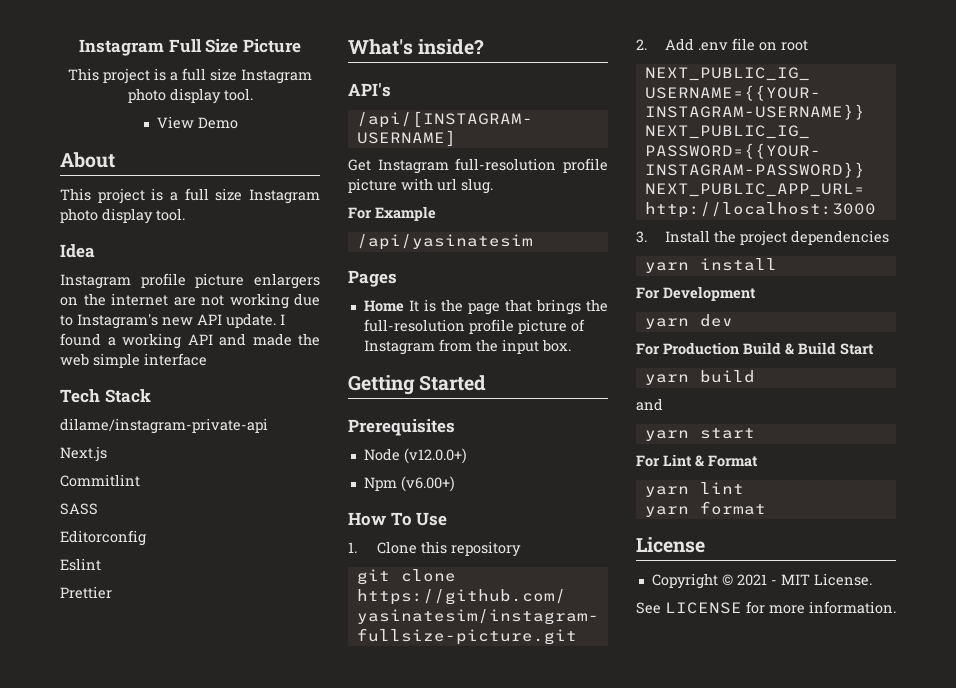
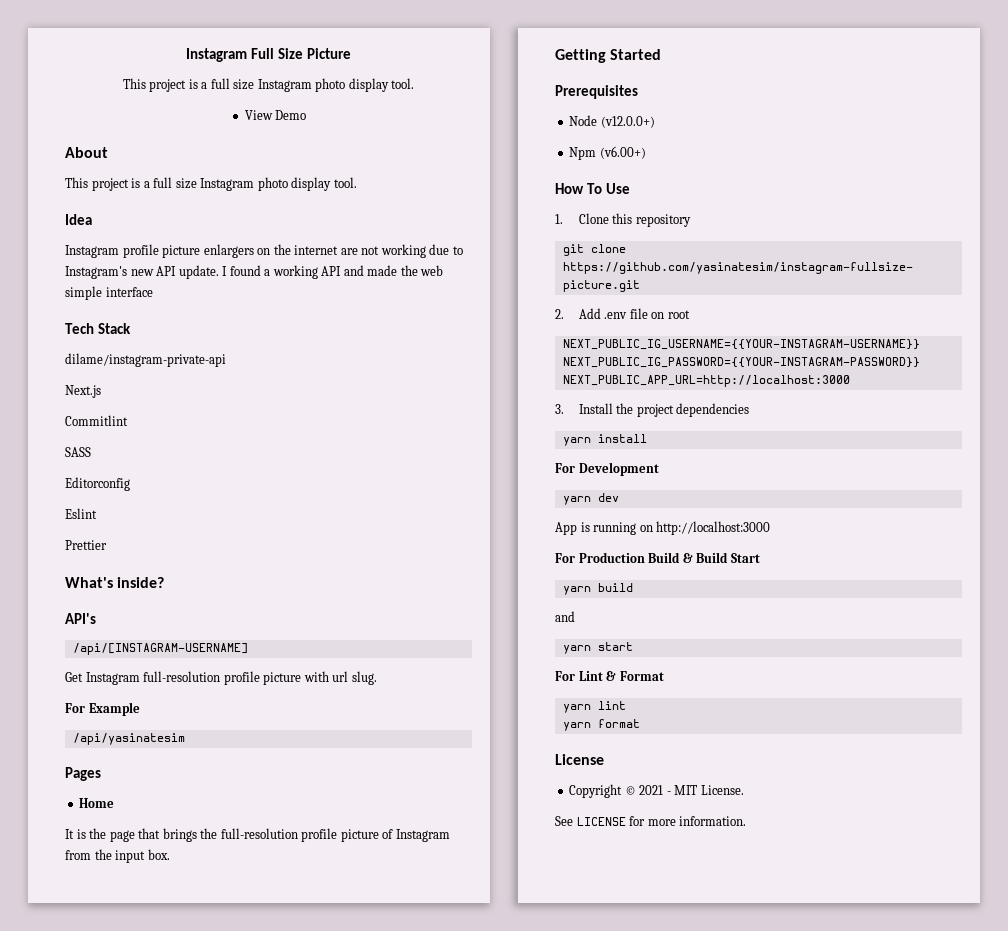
- Home It is the page that brings the full-resolution profile picture of Instagram from the input box.
+ Home
+ It is the page that brings the full-resolution profile picture of Instagram from the input box.
+ App is running on http://localhost:3000

